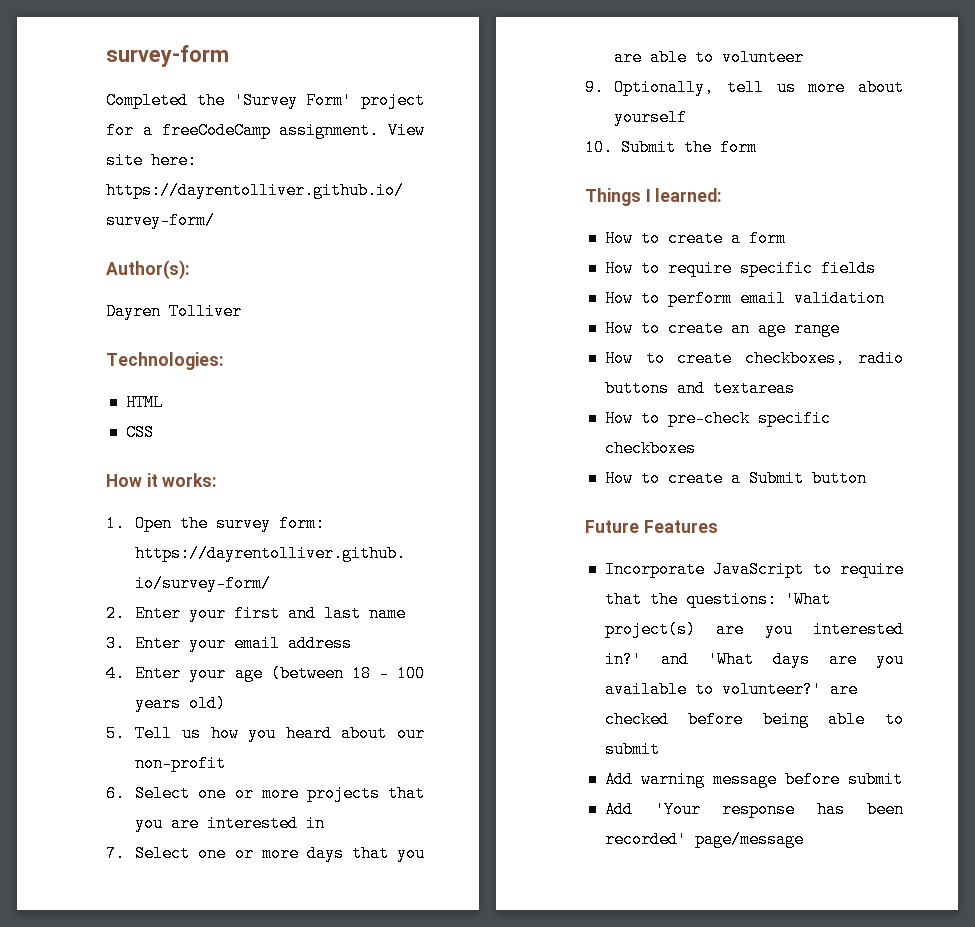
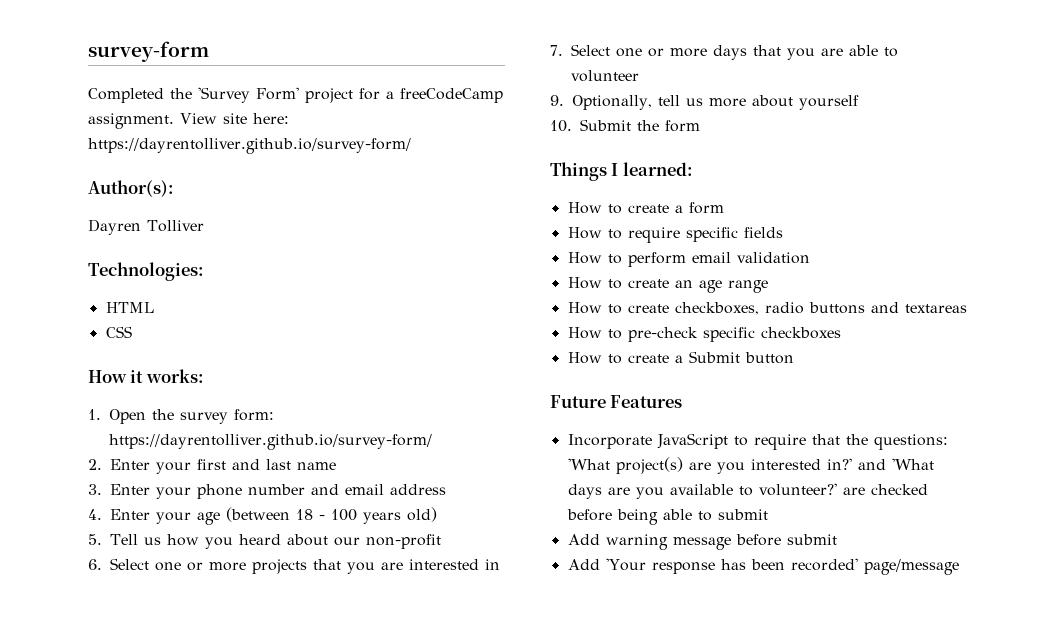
- 3. Enter your email address
+ 3. Enter your phone number and email address

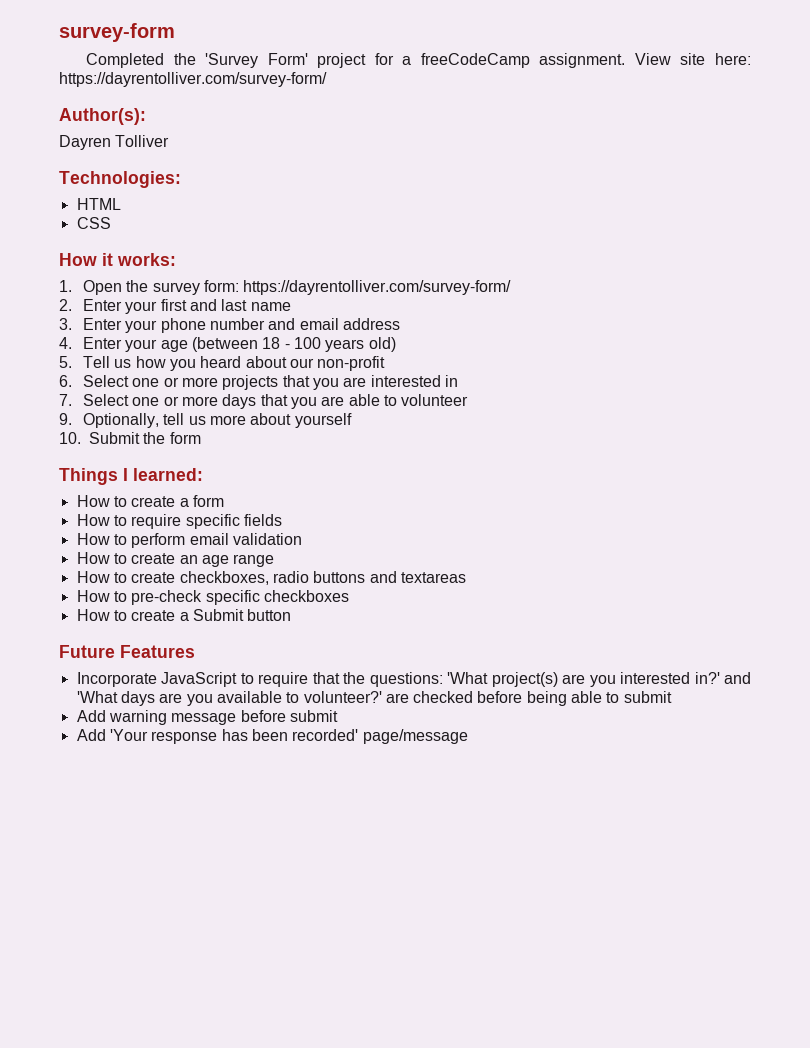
- View site here: https://dayrentolliver.github.io/survey-form/
+ View site here: https://dayrentolliver.com/survey-form/
- 1. Open the survey form: https://dayrentolliver.github.io/survey-form/
+ 1. Open the survey form: https://dayrentolliver.com/survey-form/

